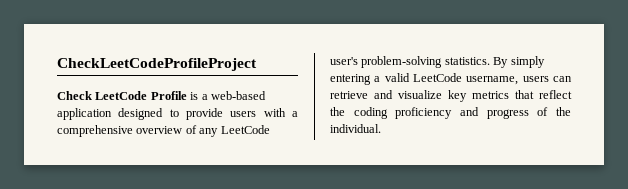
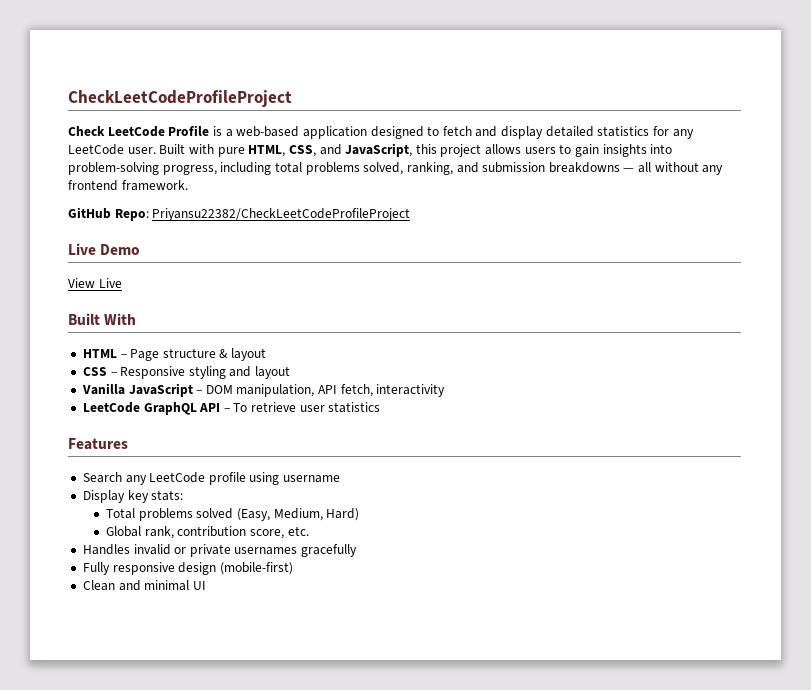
- Check LeetCode Profile is a web-based application designed to provide users with a comprehensive overview of any LeetCode user's problem-solving statistics. By simply entering a valid LeetCode username, users can retrieve and visualize key metrics that reflect the coding proficiency and progress of the individual.
+ Check LeetCode Profile is a web-based application designed to fetch and display detailed statistics for any LeetCode user. Built with pure HTML, CSS, and JavaScript, this project allows users to gain insights into problem-solving progress, including total problems solved, ranking, and submission breakdowns — all without any frontend framework.
+ GitHub Repo: Priyansu22382/CheckLeetCodeProfileProject
+ Live Demo
+ View Live
+ Built With
+ HTML – Page structure & layout
+ CSS – Responsive styling and layout
+ Vanilla JavaScript – DOM manipulation, API fetch, interactivity
+ LeetCode GraphQL API – To retrieve user statistics
+ Features
+ Search any LeetCode profile using username
+ Display key stats:
+ Total problems solved (Easy, Medium, Hard)
+ Global rank, contribution score, etc.
+ Handles invalid or private usernames gracefully
+ Fully responsive design (mobile-first)
+ Clean and minimal UI

